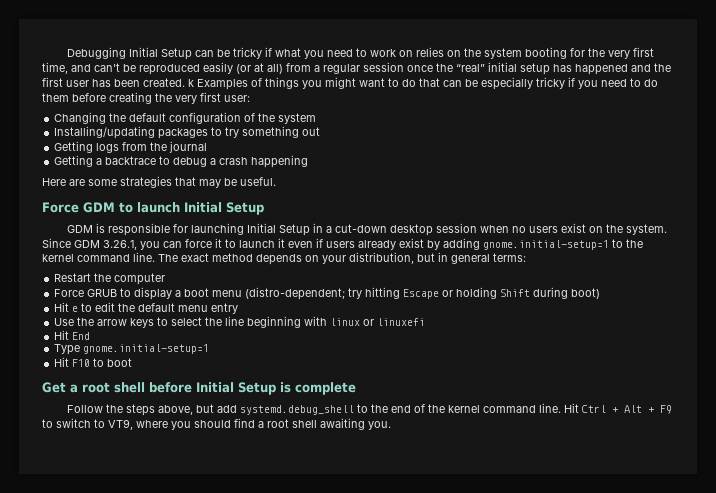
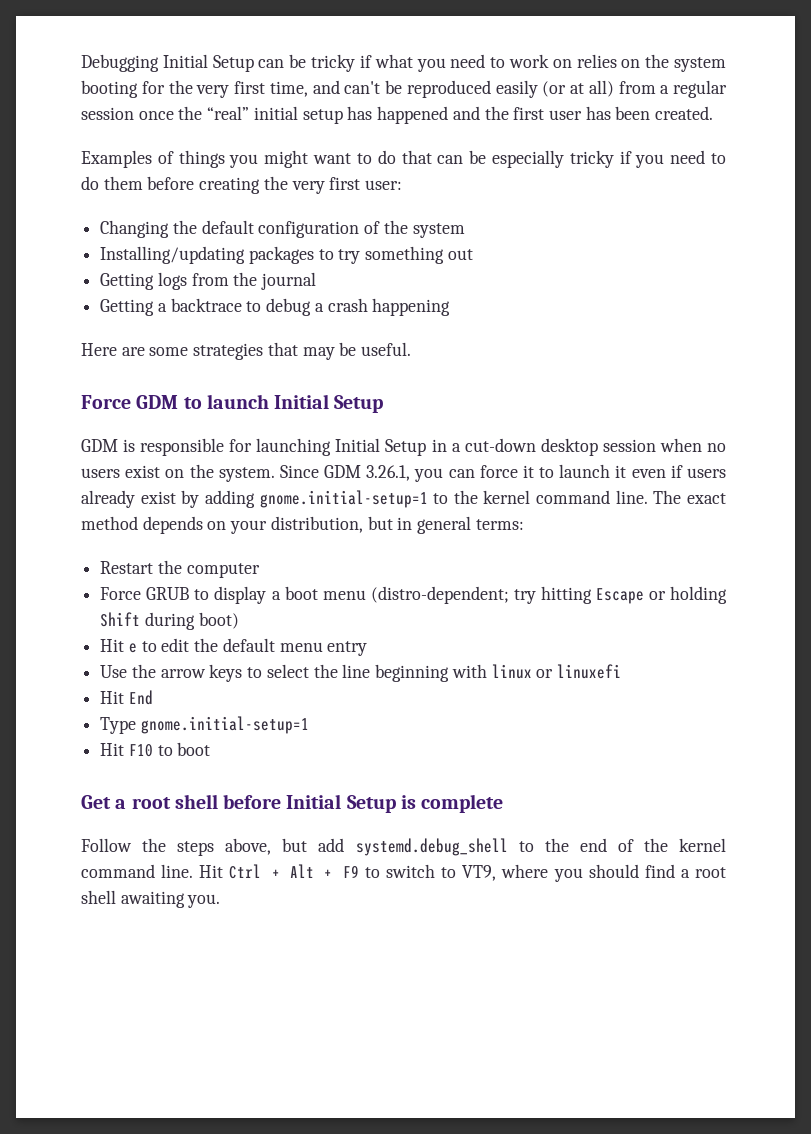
- Debugging Initial Setup can be tricky if what you need to work on relies on the system booting for the very first time, and can't be reproduced easily (or at all) from a regular session once the “real” initial setup has happened and the first user has been created. k Examples of things you might want to do that can be especially tricky if you need to do them before creating the very first user:
+ Debugging Initial Setup can be tricky if what you need to work on relies on the system booting for the very first time, and can't be reproduced easily (or at all) from a regular session once the “real” initial setup has happened and the first user has been created.
+ Examples of things you might want to do that can be especially tricky if you need to do them before creating the very first user:

